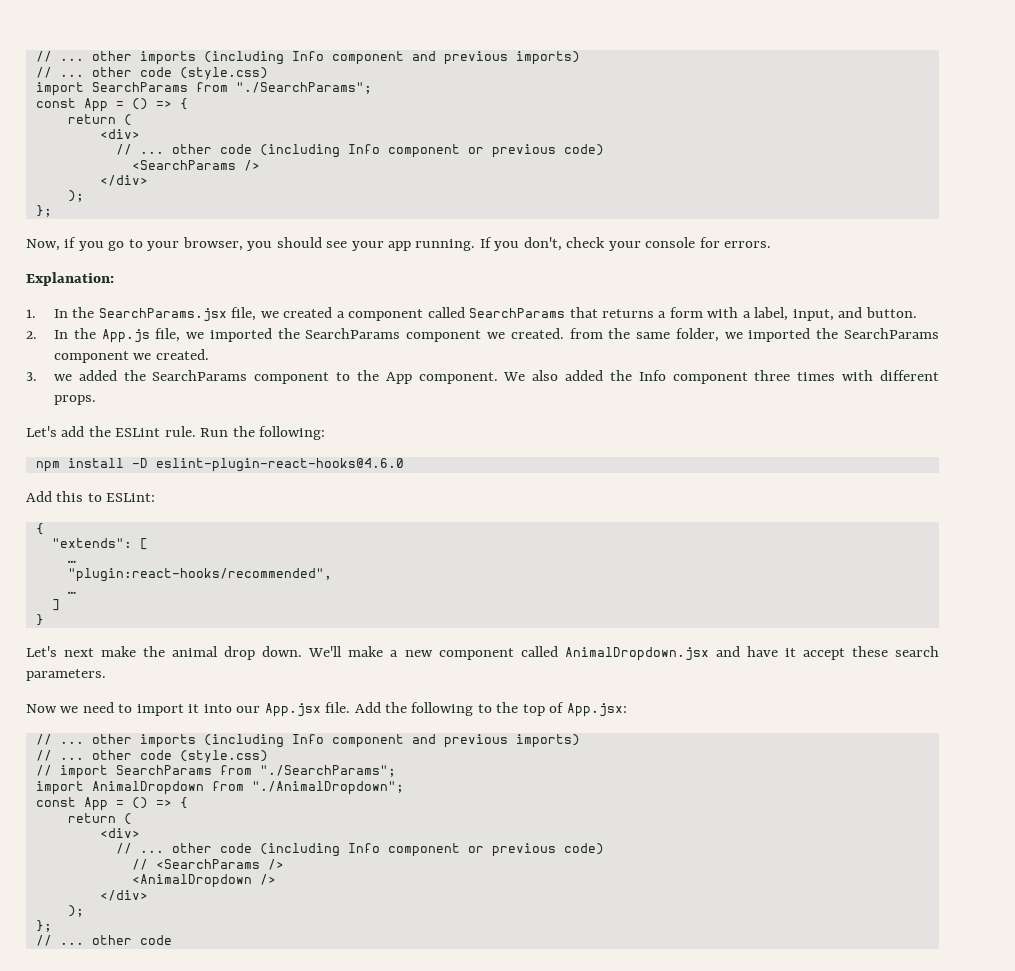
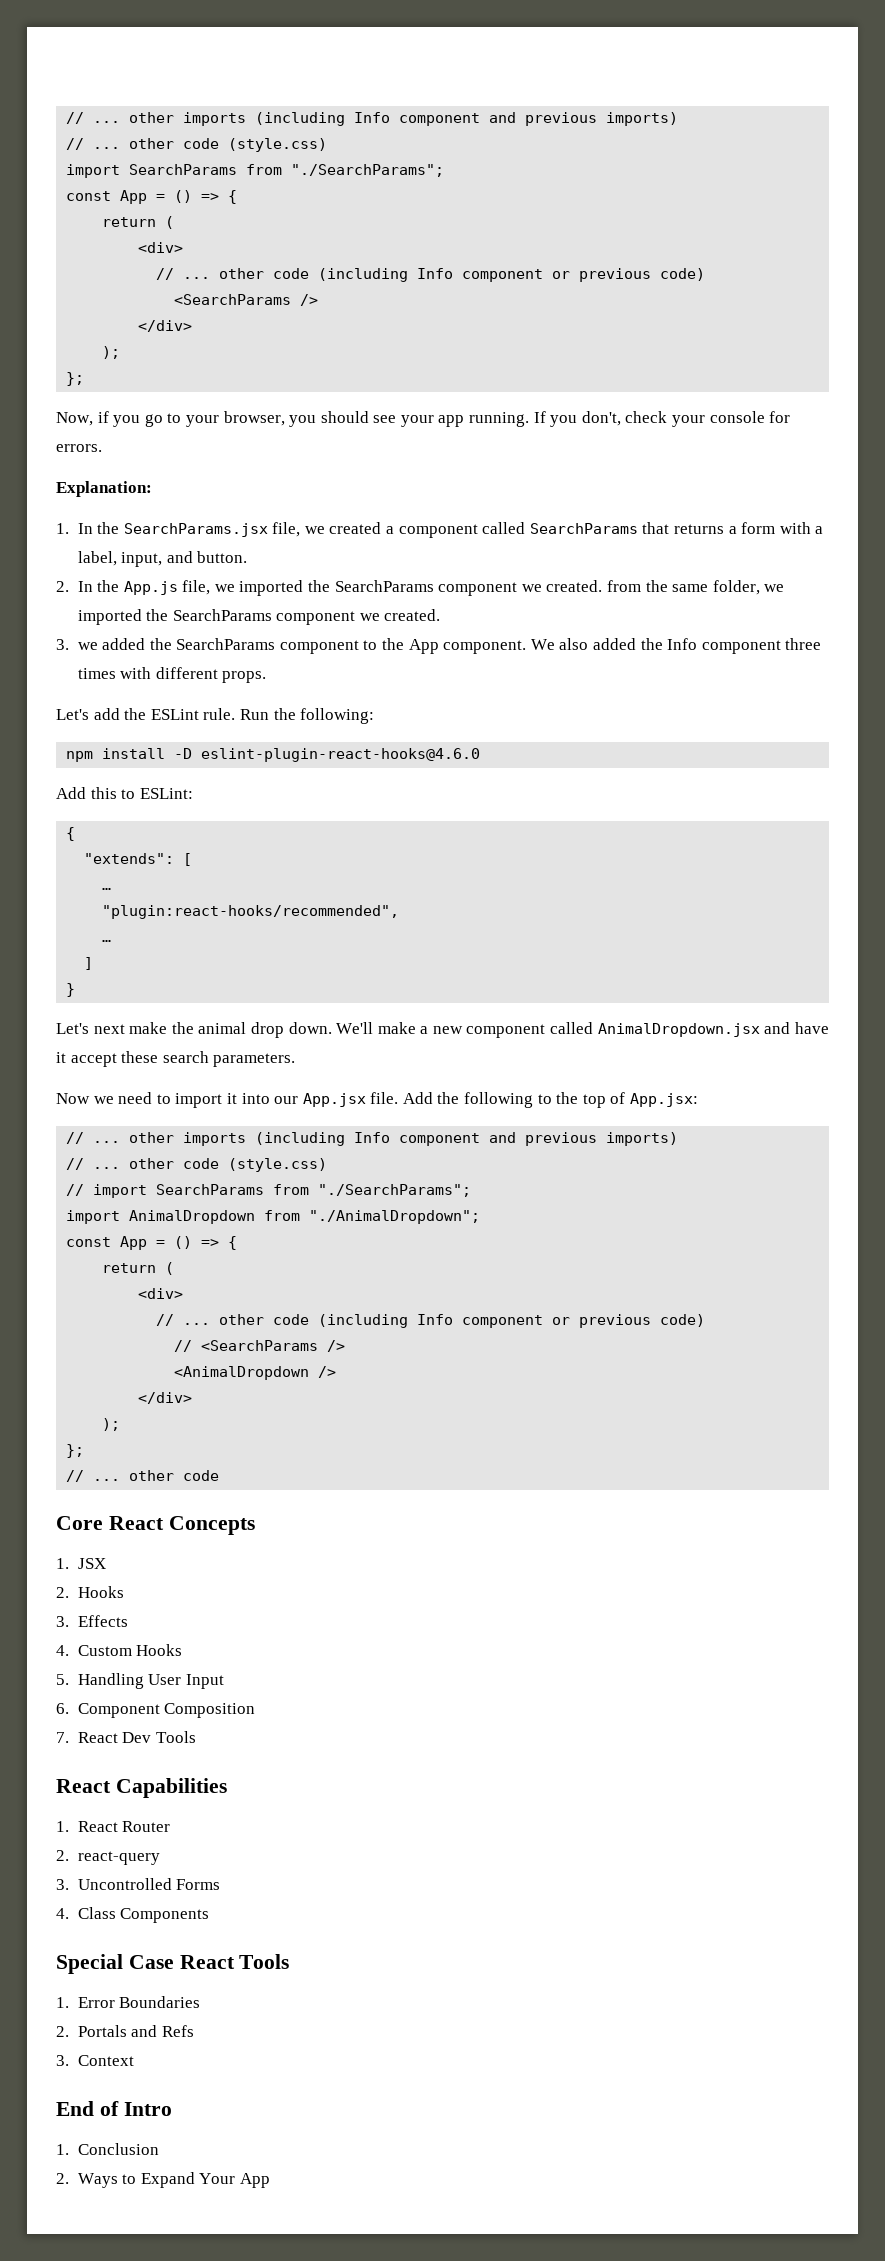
+ Core React Concepts
+ 1. JSX
+ 2. Hooks
+ 3. Effects
+ 4. Custom Hooks
+ 5. Handling User Input
+ 6. Component Composition
+ 7. React Dev Tools
+ React Capabilities
+ 1. React Router
+ 2. react-query
+ 3. Uncontrolled Forms
+ 4. Class Components
+ Special Case React Tools
+ 1. Error Boundaries
+ 2. Portals and Refs
+ 3. Context
+ End of Intro
+ 1. Conclusion
+ 2. Ways to Expand Your App

